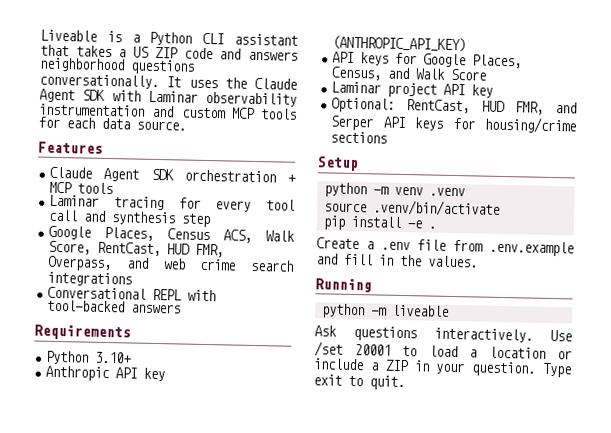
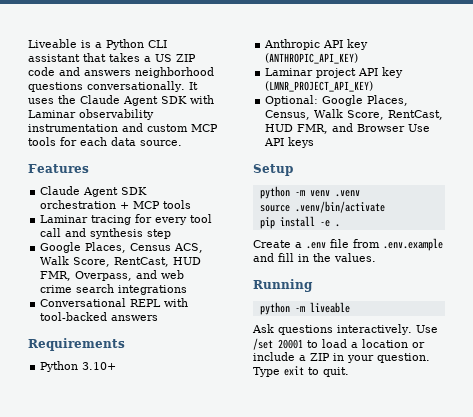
- API keys for Google Places, Census, and Walk Score
- Laminar project API key
+ Laminar project API key (LMNR_PROJECT_API_KEY)
- Optional: RentCast, HUD FMR, and Serper API keys for housing/crime sections
+ Optional: Google Places, Census, Walk Score, RentCast, HUD FMR, and Browser Use API keys

